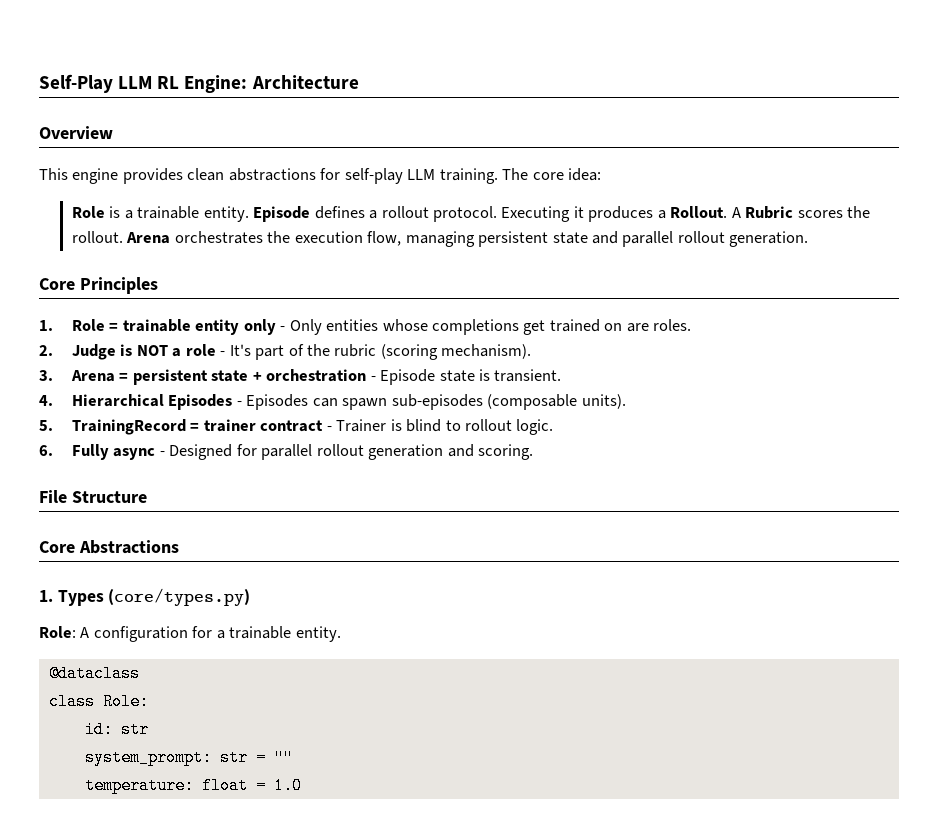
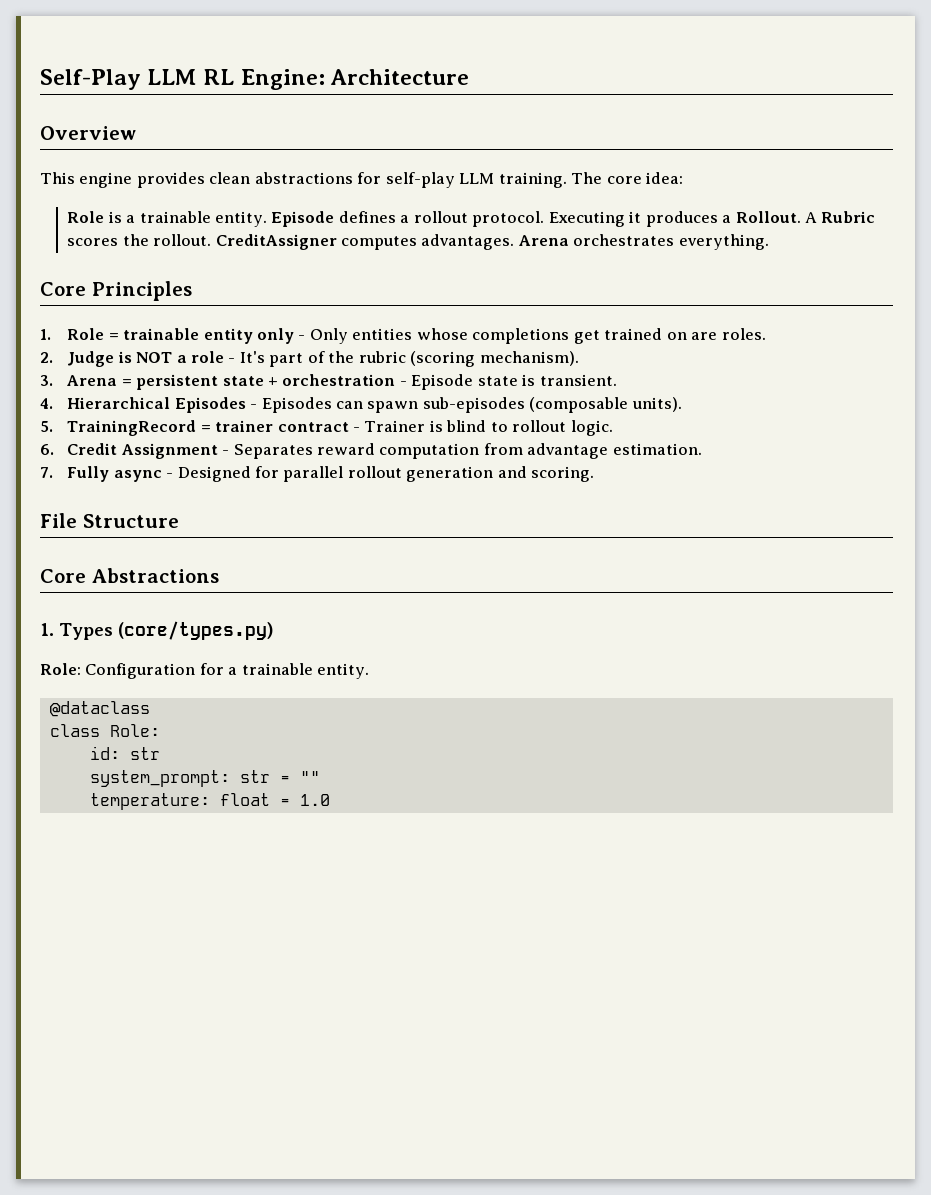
- Arena orchestrates the execution flow, managing persistent state and parallel rollout generation.
+ CreditAssigner computes advantages. Arena orchestrates everything.
- 6. Fully async - Designed for parallel rollout generation and scoring.
+ 6. Credit Assignment - Separates reward computation from advantage estimation.
+ 7. Fully async - Designed for parallel rollout generation and scoring.
- Role: A configuration for a trainable entity.
+ Role: Configuration for a trainable entity.

